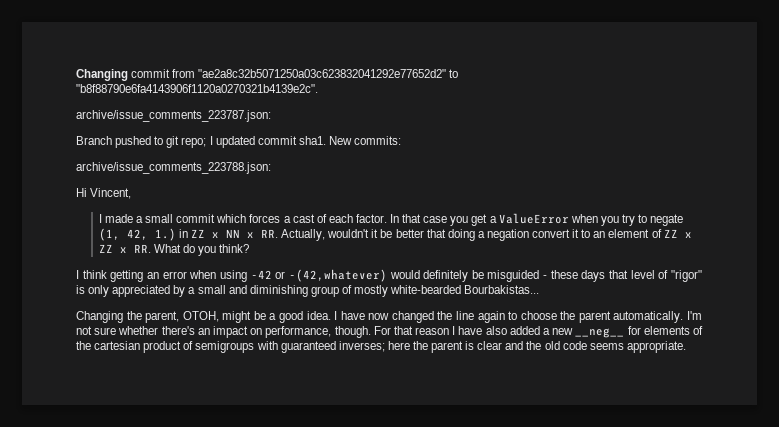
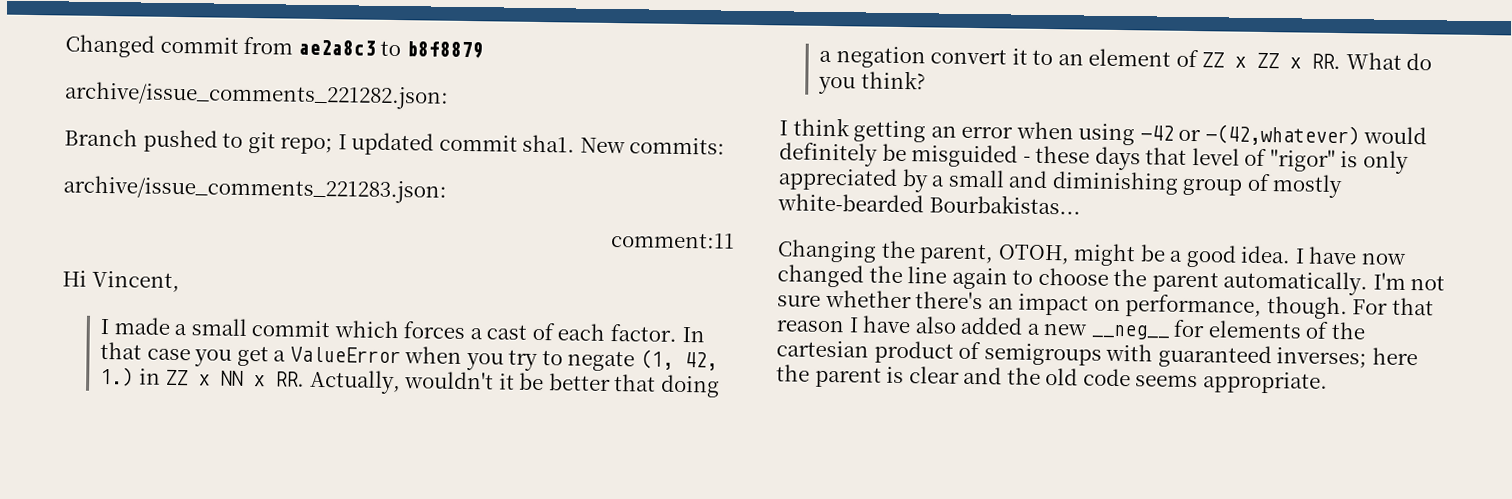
- Changing commit from "ae2a8c32b5071250a03c623832041292e77652d2" to "b8f88790e6fa4143906f1120a0270321b4139e2c".
- archive/issue_comments_223787.json:
+ Changed commit from ae2a8c3 to b8f8879
+ archive/issue_comments_221282.json:
- archive/issue_comments_223788.json:
+ archive/issue_comments_221283.json:
+ comment:11

